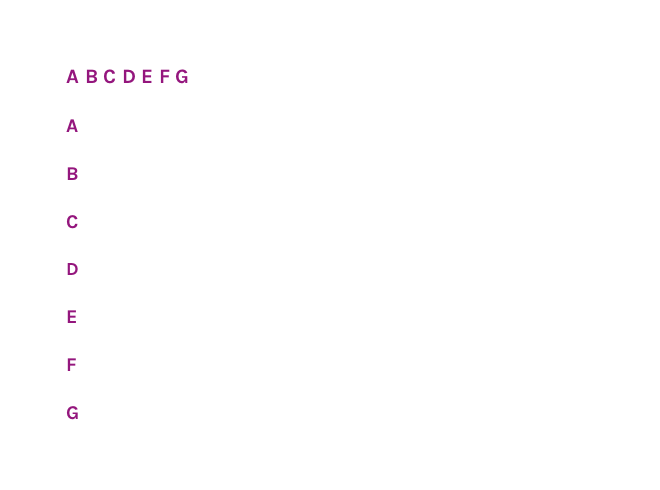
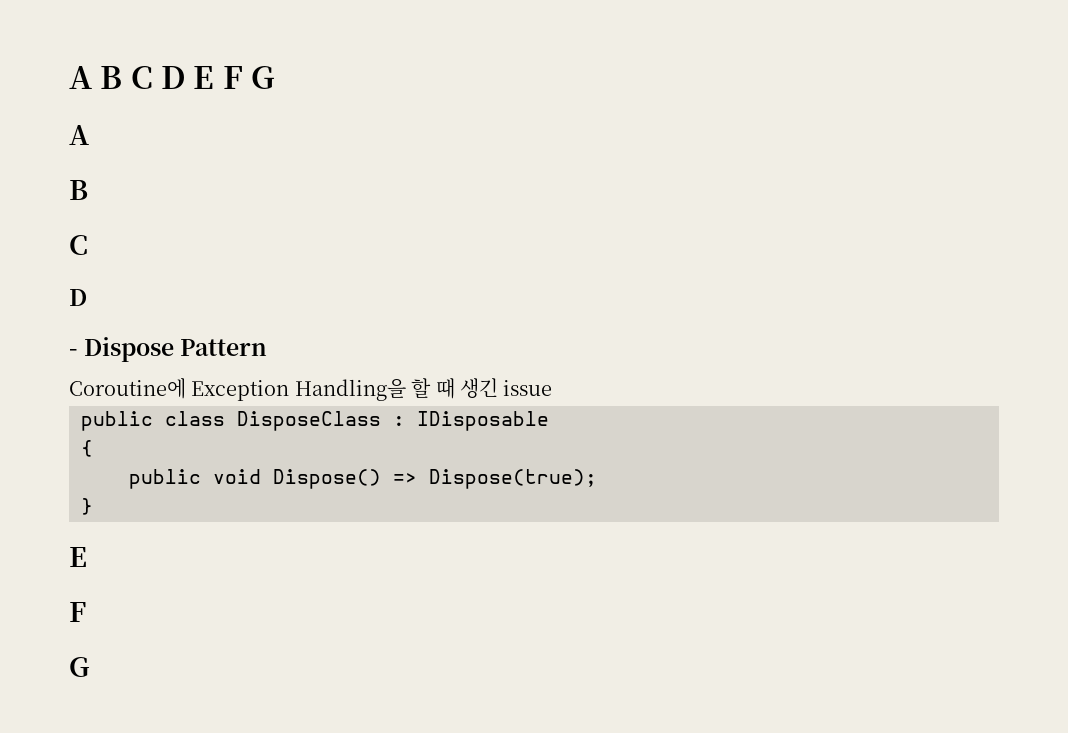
+ - Dispose Pattern
+ Coroutine에 Exception Handling을 할 때 생긴 issue
+ public class DisposeClass : IDisposable
+ {
+ public void Dispose() => Dispose(true);
+ }

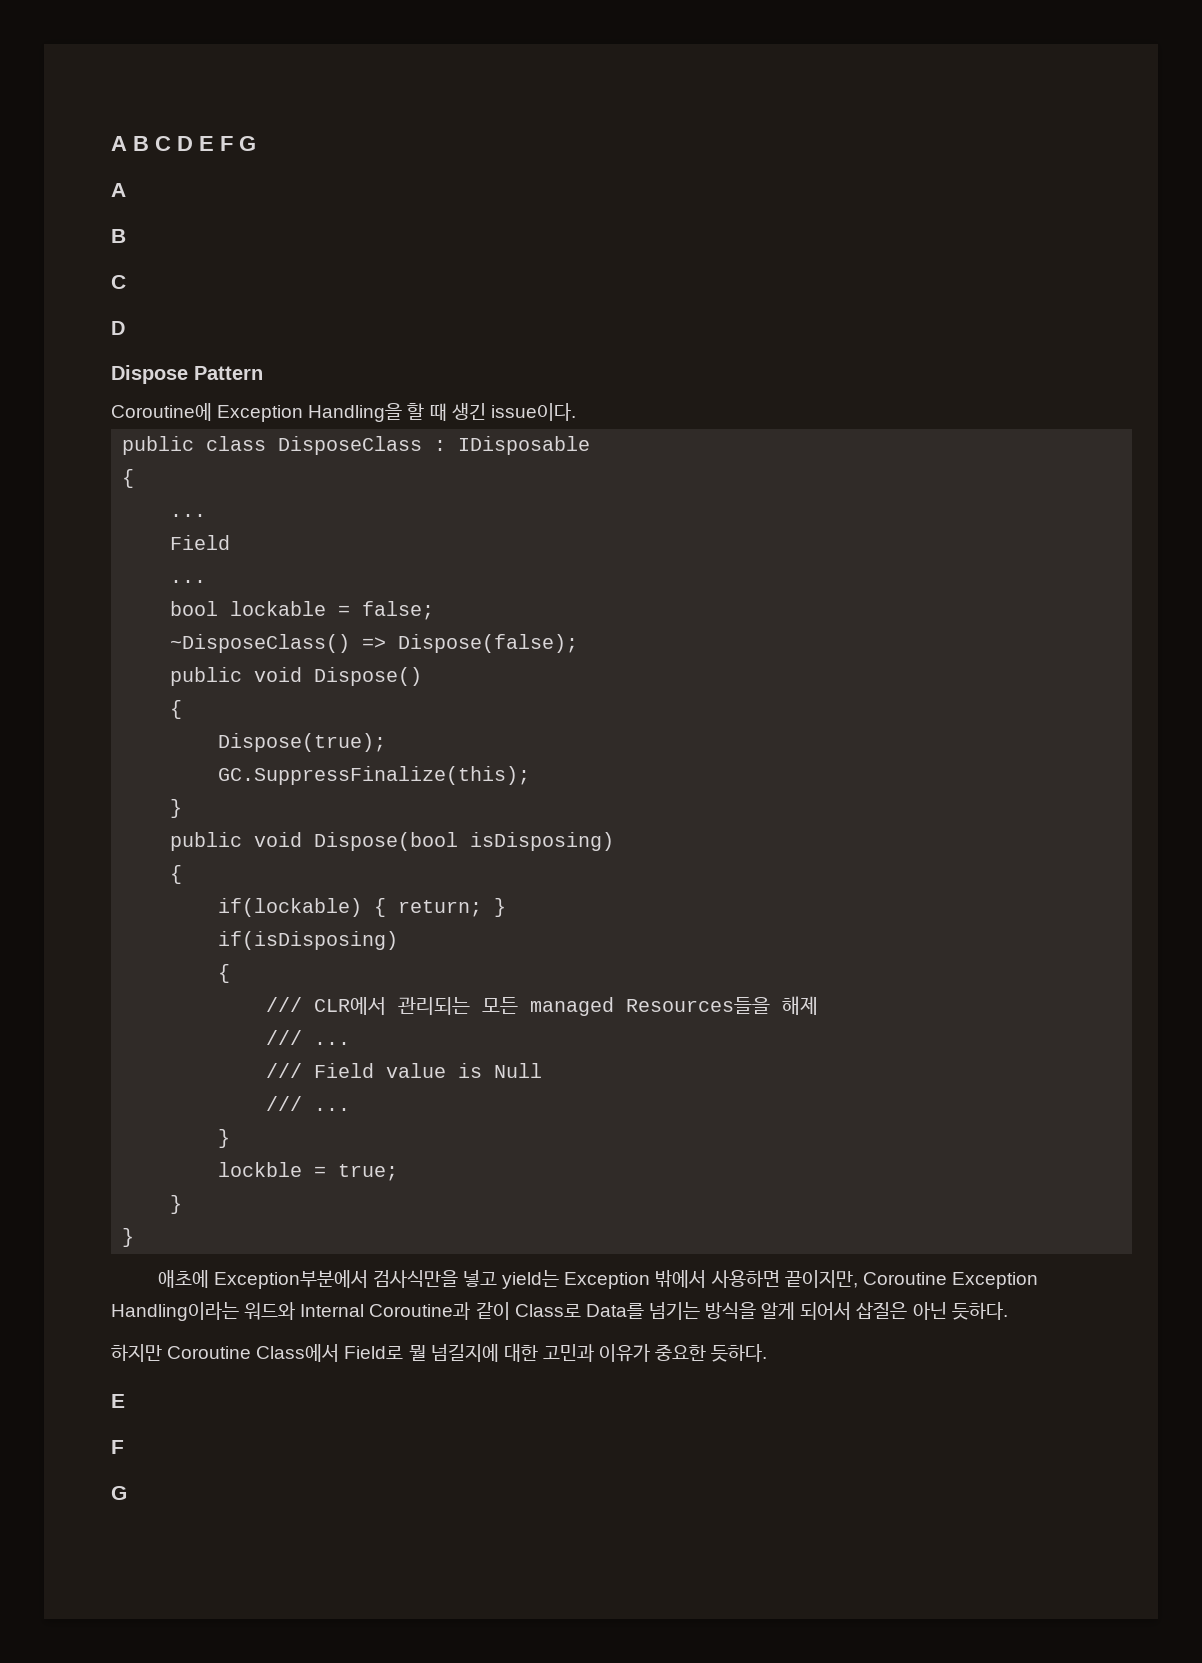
- - Dispose Pattern
+ Dispose Pattern
- Coroutine에 Exception Handling을 할 때 생긴 issue
+ Coroutine에 Exception Handling을 할 때 생긴 issue이다.
  public class DisposeClass : IDisposable
  {
+ ...
+ Field
+ ...
+ bool lockable = false;
+ ~DisposeClass() => Dispose(false);
- public void Dispose() => Dispose(true);
+ public void Dispose()
+ {
+ Dispose(true);
+ GC.SuppressFinalize(this);
  }
+ public void Dispose(bool isDisposing)
+ {
+ if(lockable) { return; }
+ if(isDisposing)
+ {
+ /// CLR에서 관리되는 모든 managed Resources들을 해제
+ /// ...
+ /// Field value is Null
+ /// ...
+ }
+ lockble = true;
+ }
+ }
+ 애초에 Exception부분에서 검사식만을 넣고 yield는 Exception 밖에서 사용하면 끝이지만, Coroutine Exception Handling이라는 워드와 Internal Coroutine과 같이 Class로 Data를 넘기는 방식을 알게 되어서 삽질은 아닌 듯하다.
+ 하지만 Coroutine Class에서 Field로 뭘 넘길지에 대한 고민과 이유가 중요한 듯하다.

